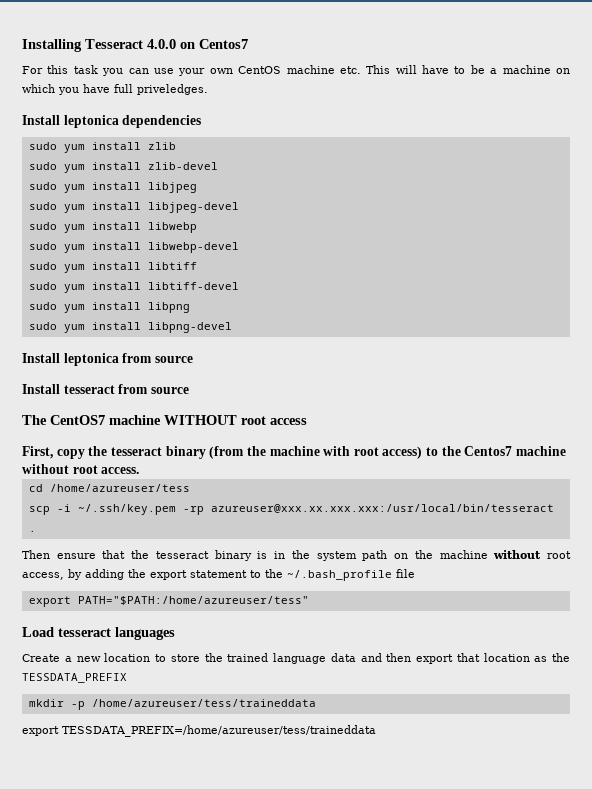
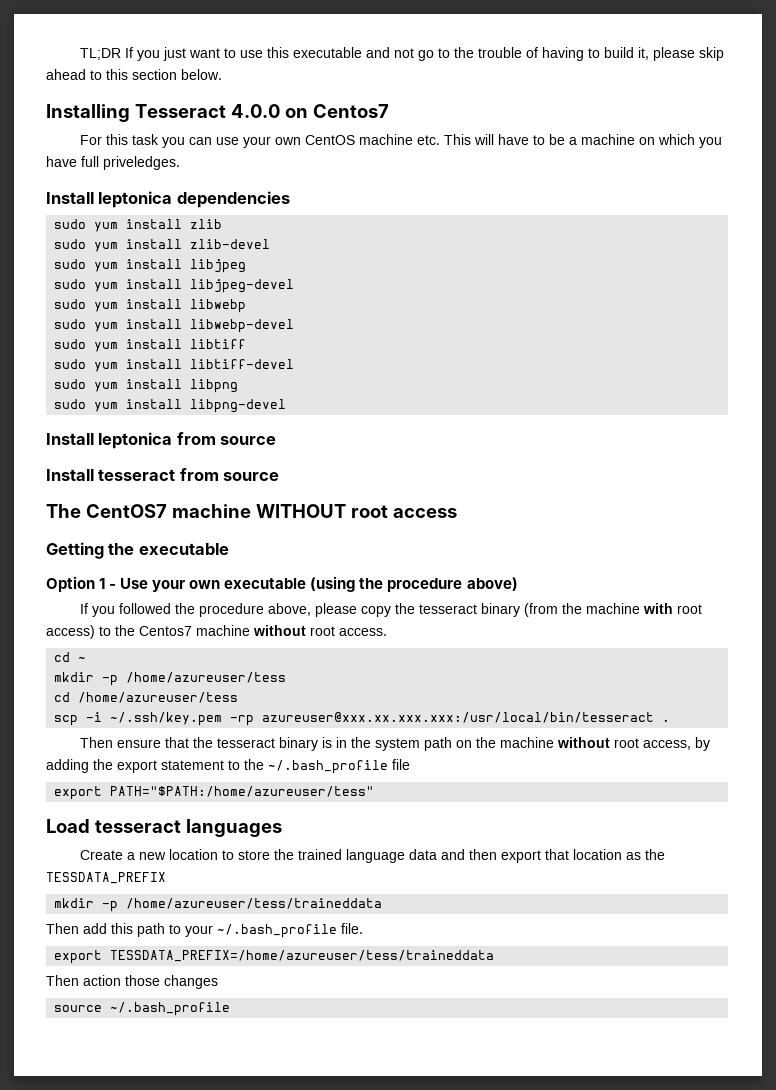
+ TL;DR If you just want to use this executable and not go to the trouble of having to build it, please skip ahead to this section below.
- First, copy the tesseract binary (from the machine with root access) to the Centos7 machine without root access.
+ Getting the executable
+ Option 1 - Use your own executable (using the procedure above)
+ If you followed the procedure above, please copy the tesseract binary (from the machine with root access) to the Centos7 machine without root access.
+ cd ~
+ mkdir -p /home/azureuser/tess
+ Then add this path to your ~/.bash_profile file.
  export TESSDATA_PREFIX=/home/azureuser/tess/traineddata
+ Then action those changes
+ source ~/.bash_profile

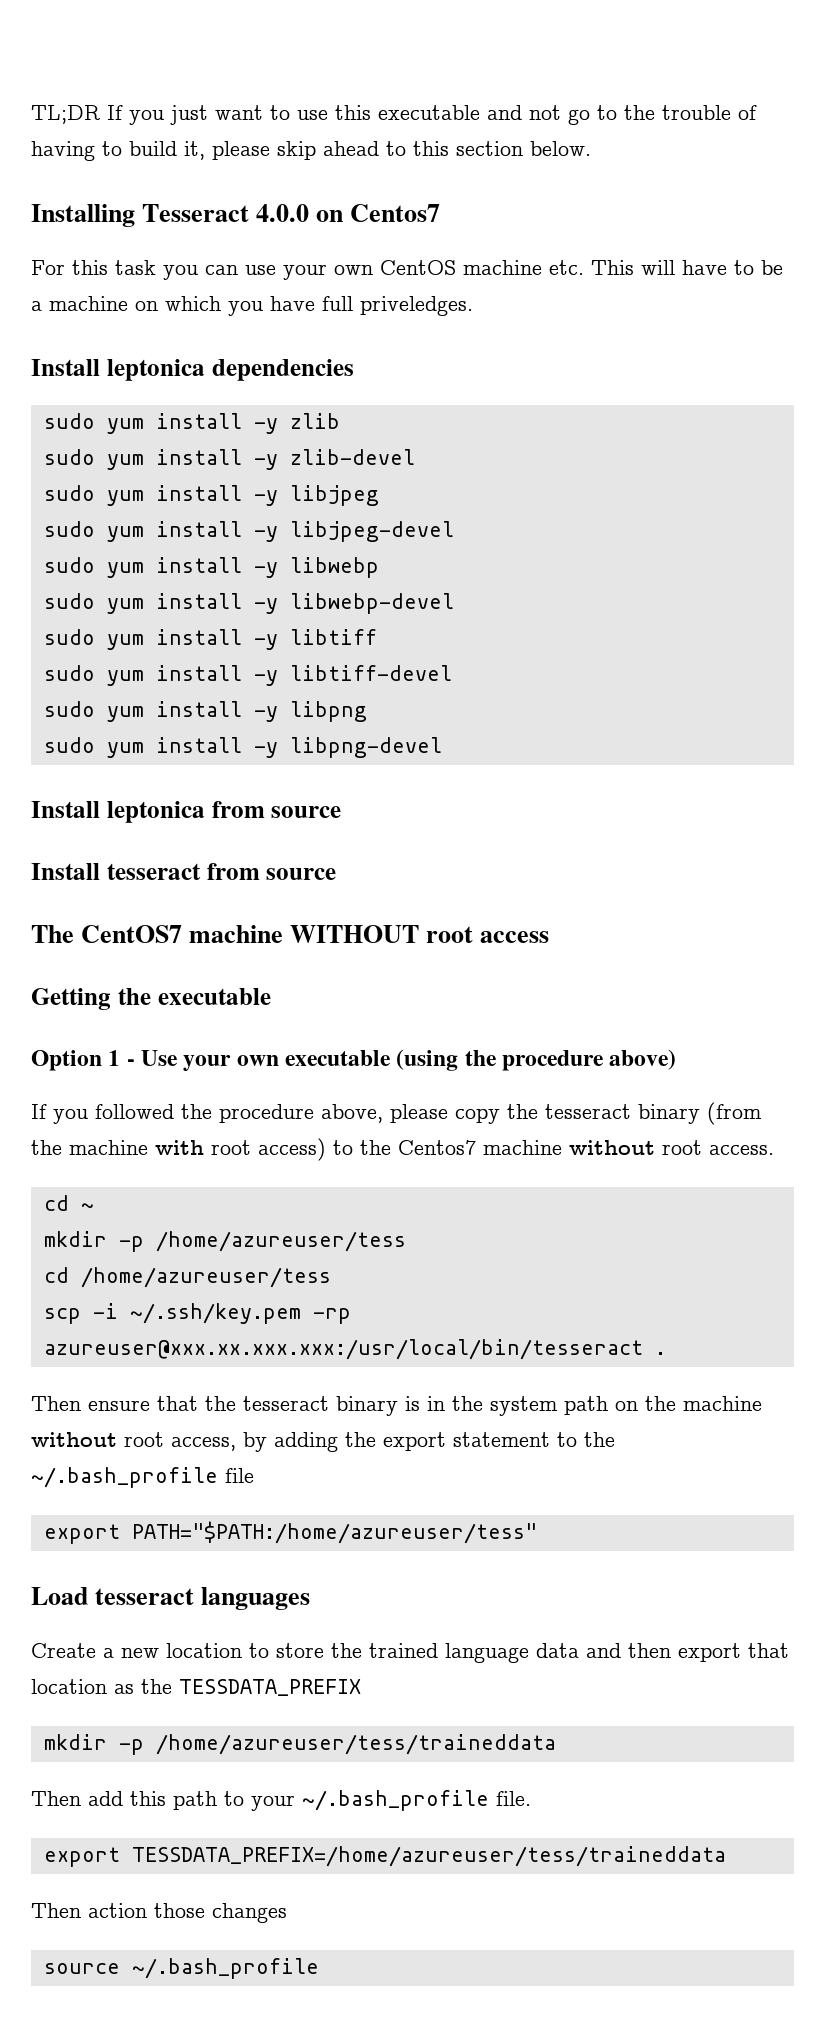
- sudo yum install zlib
+ sudo yum install -y zlib
- sudo yum install zlib-devel
+ sudo yum install -y zlib-devel
- sudo yum install libjpeg
+ sudo yum install -y libjpeg
- sudo yum install libjpeg-devel
+ sudo yum install -y libjpeg-devel
- sudo yum install libwebp
+ sudo yum install -y libwebp
- sudo yum install libwebp-devel
+ sudo yum install -y libwebp-devel
- sudo yum install libtiff
+ sudo yum install -y libtiff
- sudo yum install libtiff-devel
+ sudo yum install -y libtiff-devel
- sudo yum install libpng
+ sudo yum install -y libpng
- sudo yum install libpng-devel
+ sudo yum install -y libpng-devel

